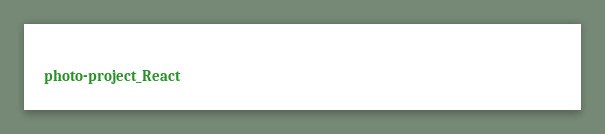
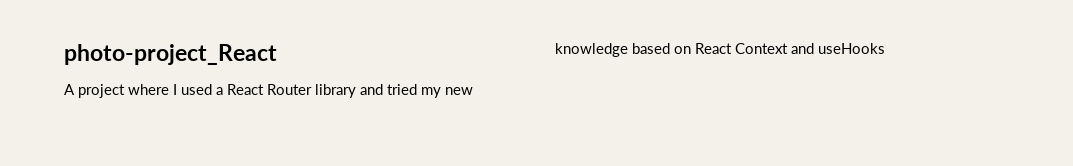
+ A project where I used a React Router library and tried my new knowledge based on React Context and useHooks

